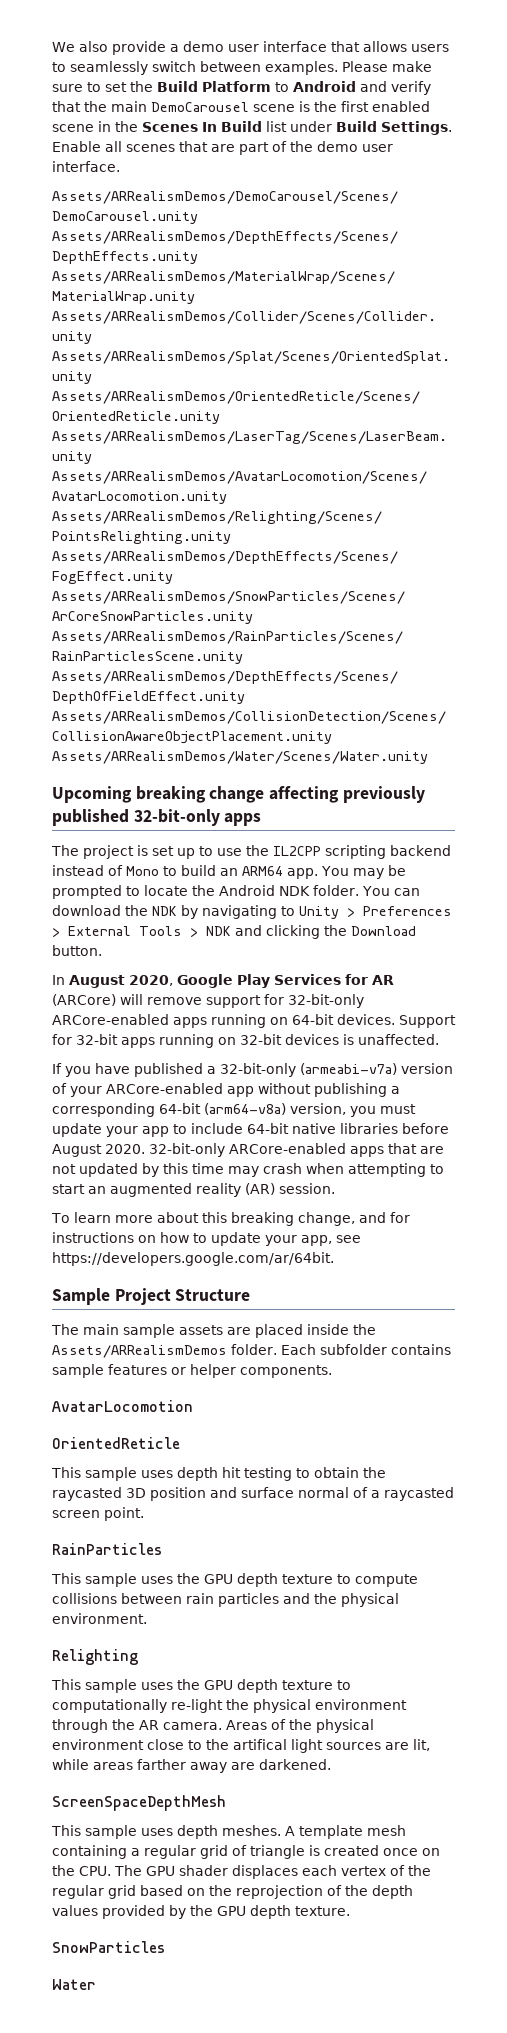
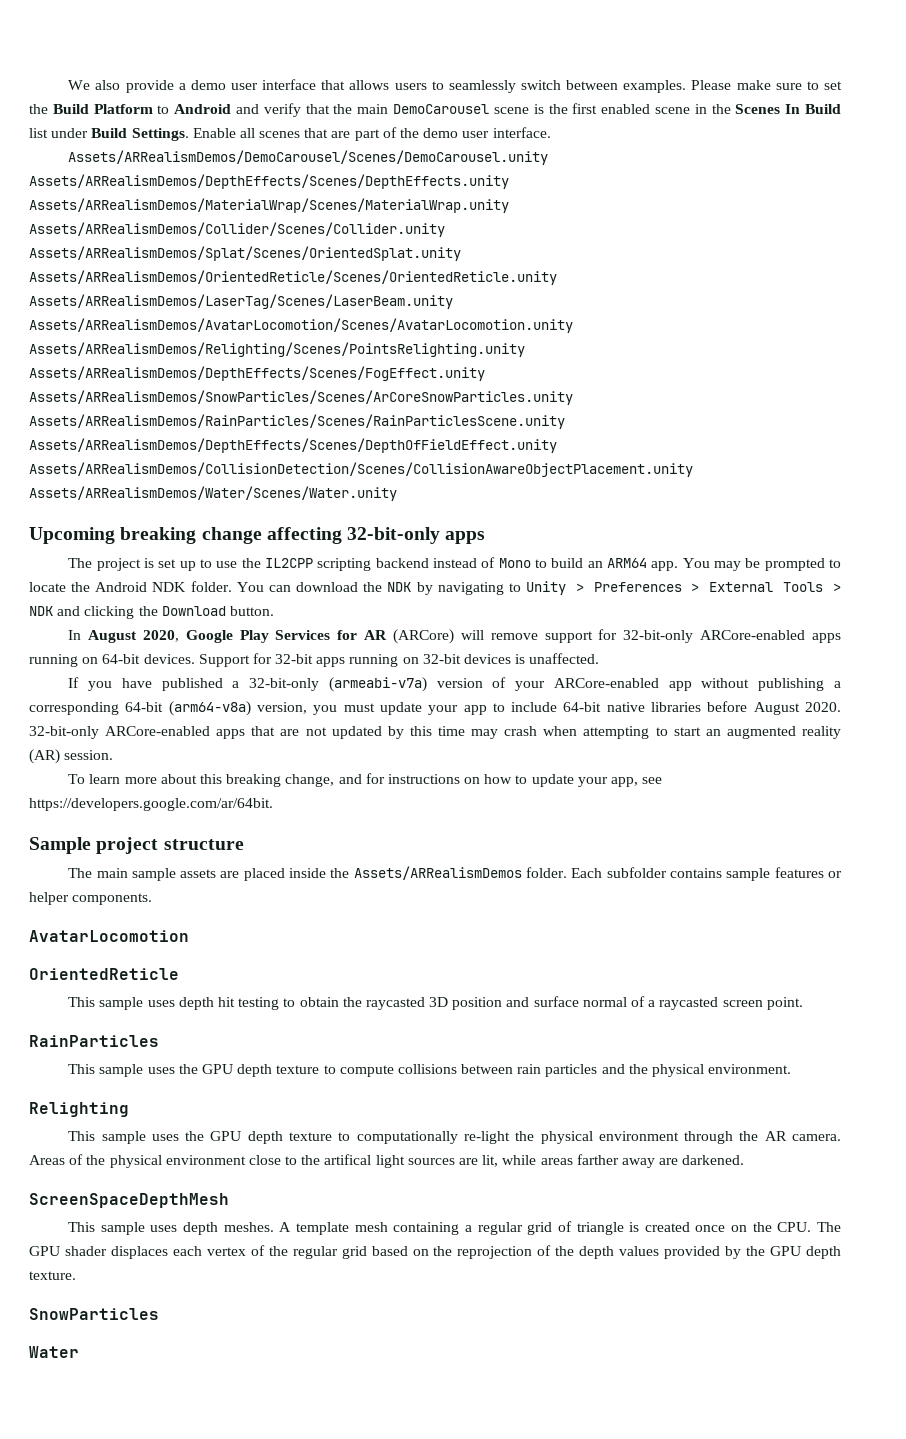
- Upcoming breaking change affecting previously published 32-bit-only apps
+ Upcoming breaking change affecting 32-bit-only apps
- Sample Project Structure
+ Sample project structure

